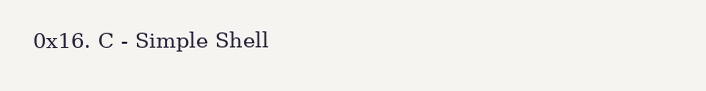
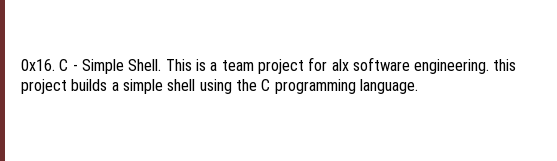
- C - Simple Shell
+ C - Simple Shell. This is a team project for alx software engineering. this project builds a simple shell using the C programming language.

